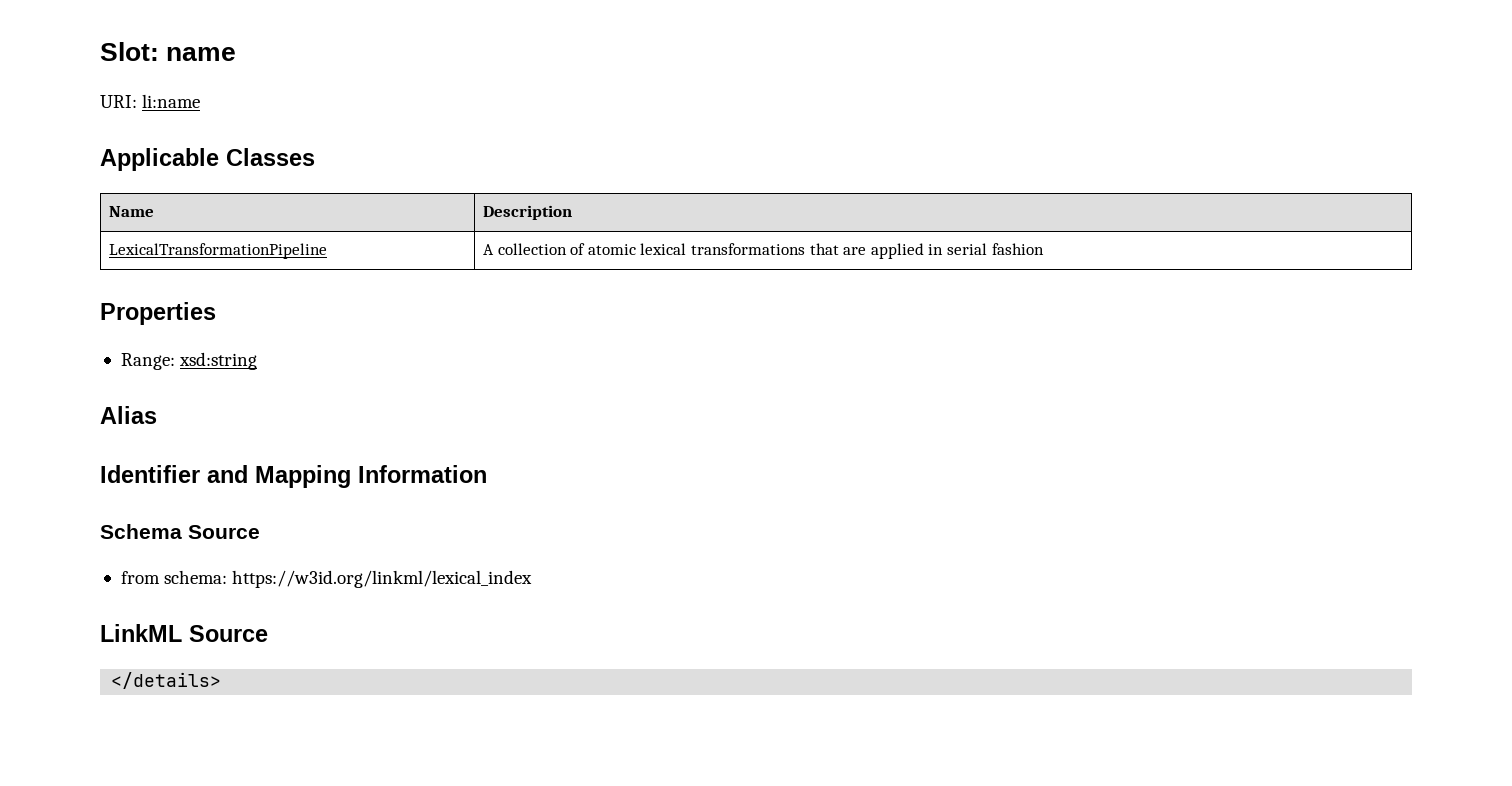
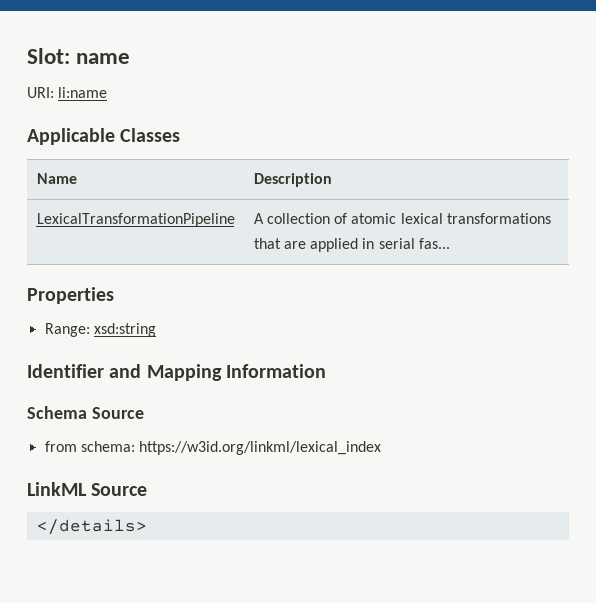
- LexicalTransformationPipeline | A collection of atomic lexical transformations that are applied in serial fashion
+ LexicalTransformationPipeline | A collection of atomic lexical transformations that are applied in serial fas...
- Alias

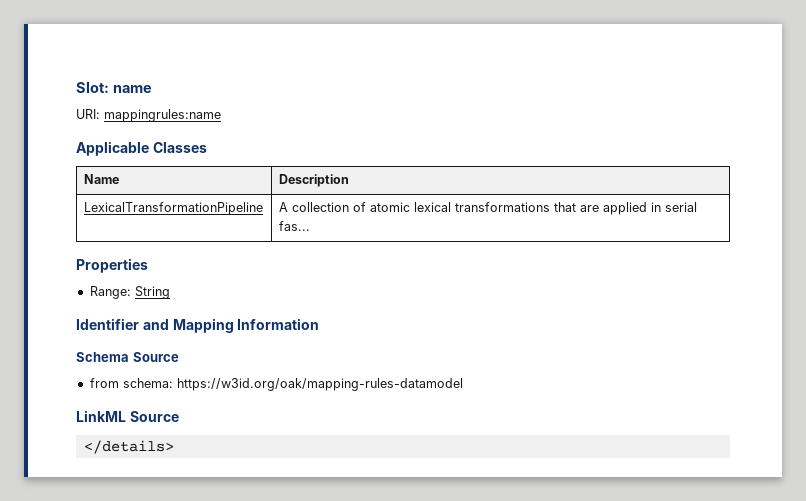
- URI: li:name
+ URI: mappingrules:name
- Range: xsd:string
+ Range: String
- from schema: https://w3id.org/linkml/lexical_index
+ from schema: https://w3id.org/oak/mapping-rules-datamodel

